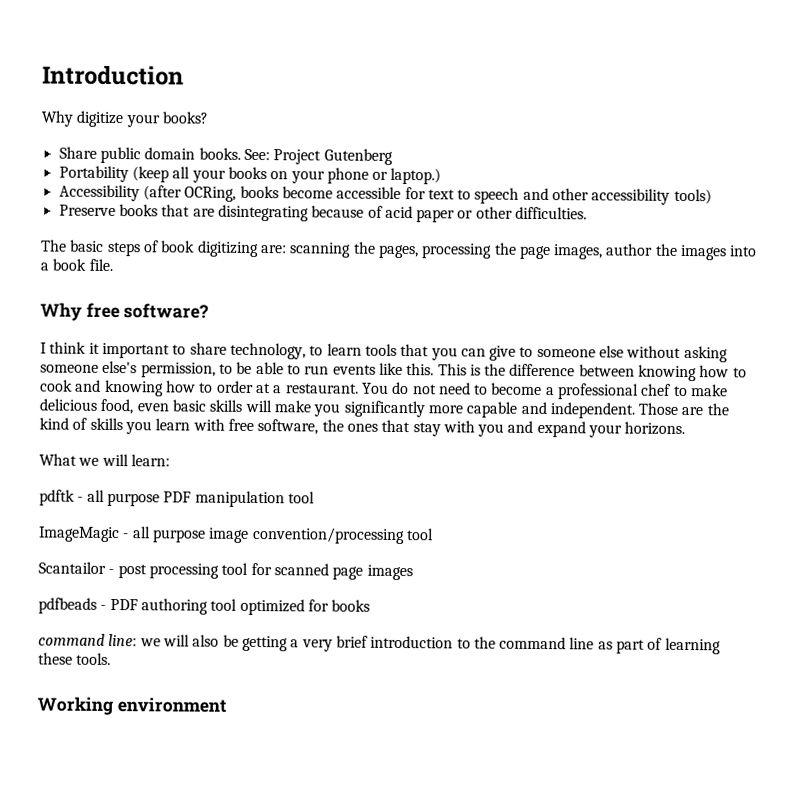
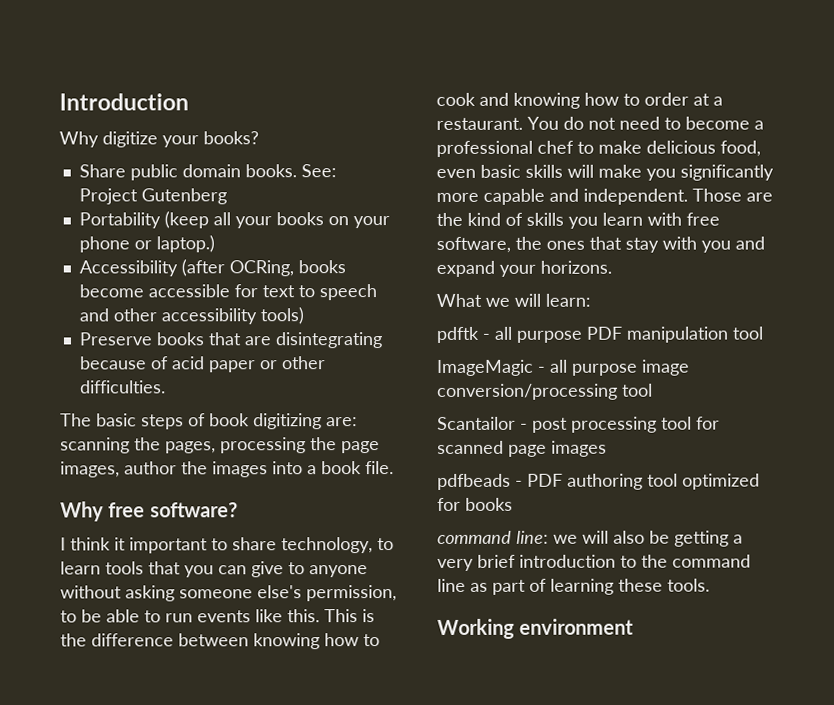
- I think it important to share technology, to learn tools that you can give to someone else without asking someone else's permission, to be able to run events like this.
+ I think it important to share technology, to learn tools that you can give to anyone without asking someone else's permission, to be able to run events like this.
- ImageMagic - all purpose image convention/processing tool
+ ImageMagic - all purpose image conversion/processing tool

